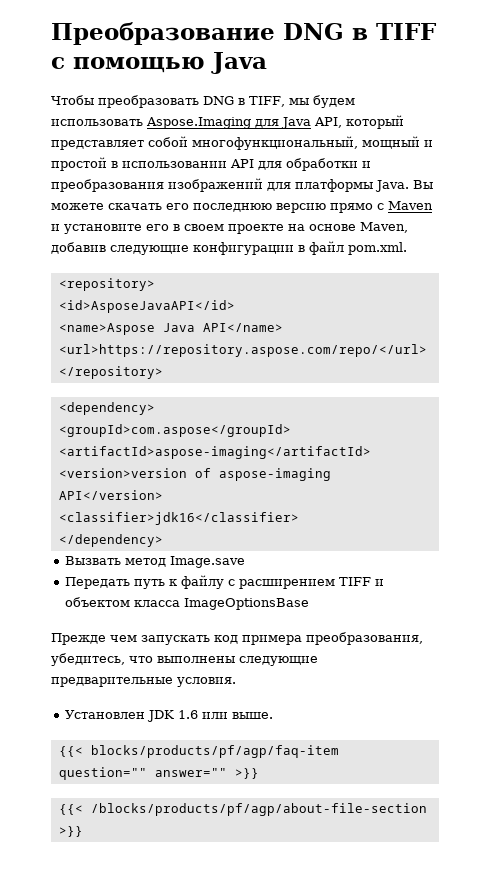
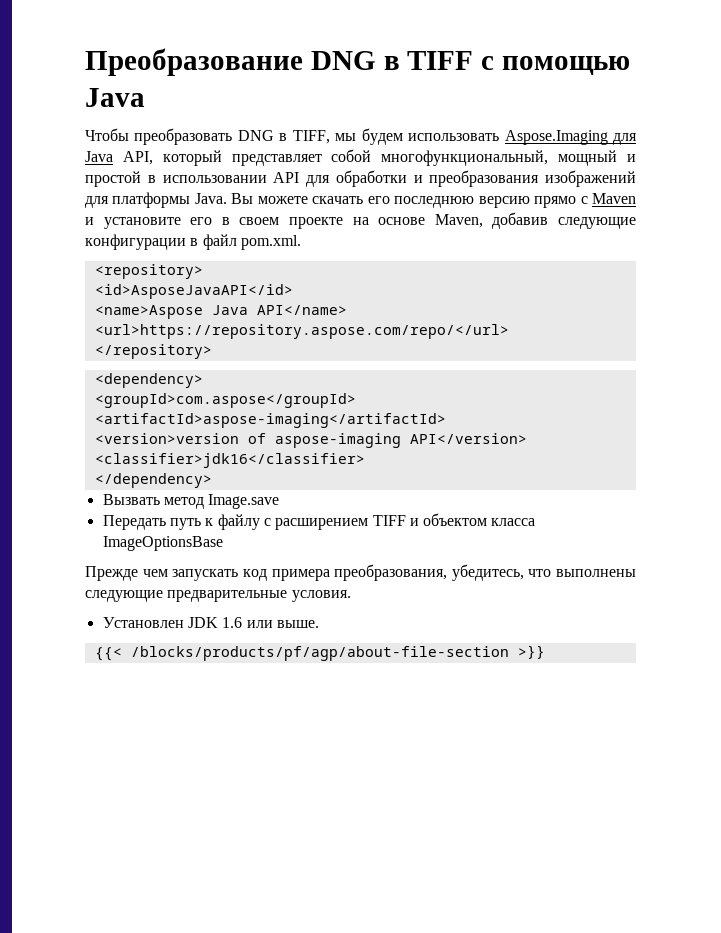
- {{< blocks/products/pf/agp/faq-item question="" answer="" >}}

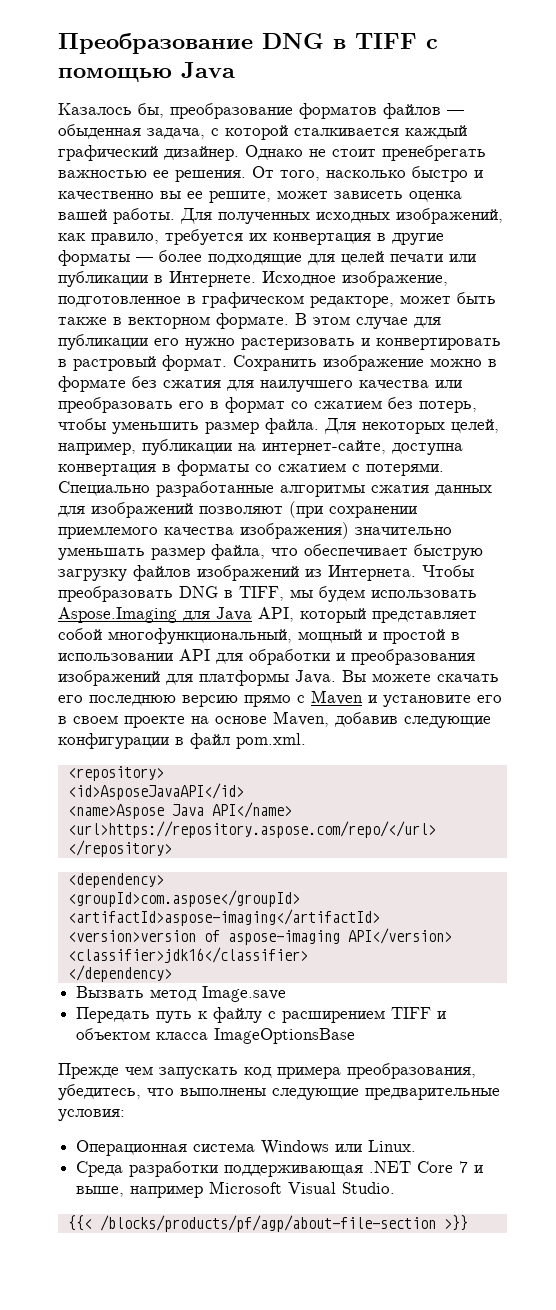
+ Казалось бы, преобразование форматов файлов — обыденная задача, с которой сталкивается каждый графический дизайнер. Однако не стоит пренебрегать важностью ее решения. От того, насколько быстро и качественно вы ее решите, может зависеть оценка вашей работы. Для полученных исходных изображений, как правило, требуется их конвертация в другие форматы — более подходящие для целей печати или публикации в Интернете. Исходное изображение, подготовленное в графическом редакторе, может быть также в векторном формате. В этом случае для публикации его нужно растеризовать и конвертировать в растровый формат. Сохранить изображение можно в формате без сжатия для наилучшего качества или преобразовать его в формат со сжатием без потерь, чтобы уменьшить размер файла. Для некоторых целей, например, публикации на интернет-сайте, доступна конвертация в форматы со сжатием с потерями. Специально разработанные алгоритмы сжатия данных для изображений позволяют (при сохранении приемлемого качества изображения) значительно уменьшать размер файла, что обеспечивает быструю загрузку файлов изображений из Интернета.
- Прежде чем запускать код примера преобразования, убедитесь, что выполнены следующие предварительные условия.
- Установлен JDK 1.6 или выше.
+ Прежде чем запускать код примера преобразования, убедитесь, что выполнены следующие предварительные условия:
+ Операционная система Windows или Linux.
+ Среда разработки поддерживающая .NET Core 7 и выше, например Microsoft Visual Studio.

